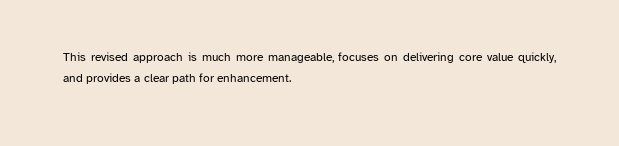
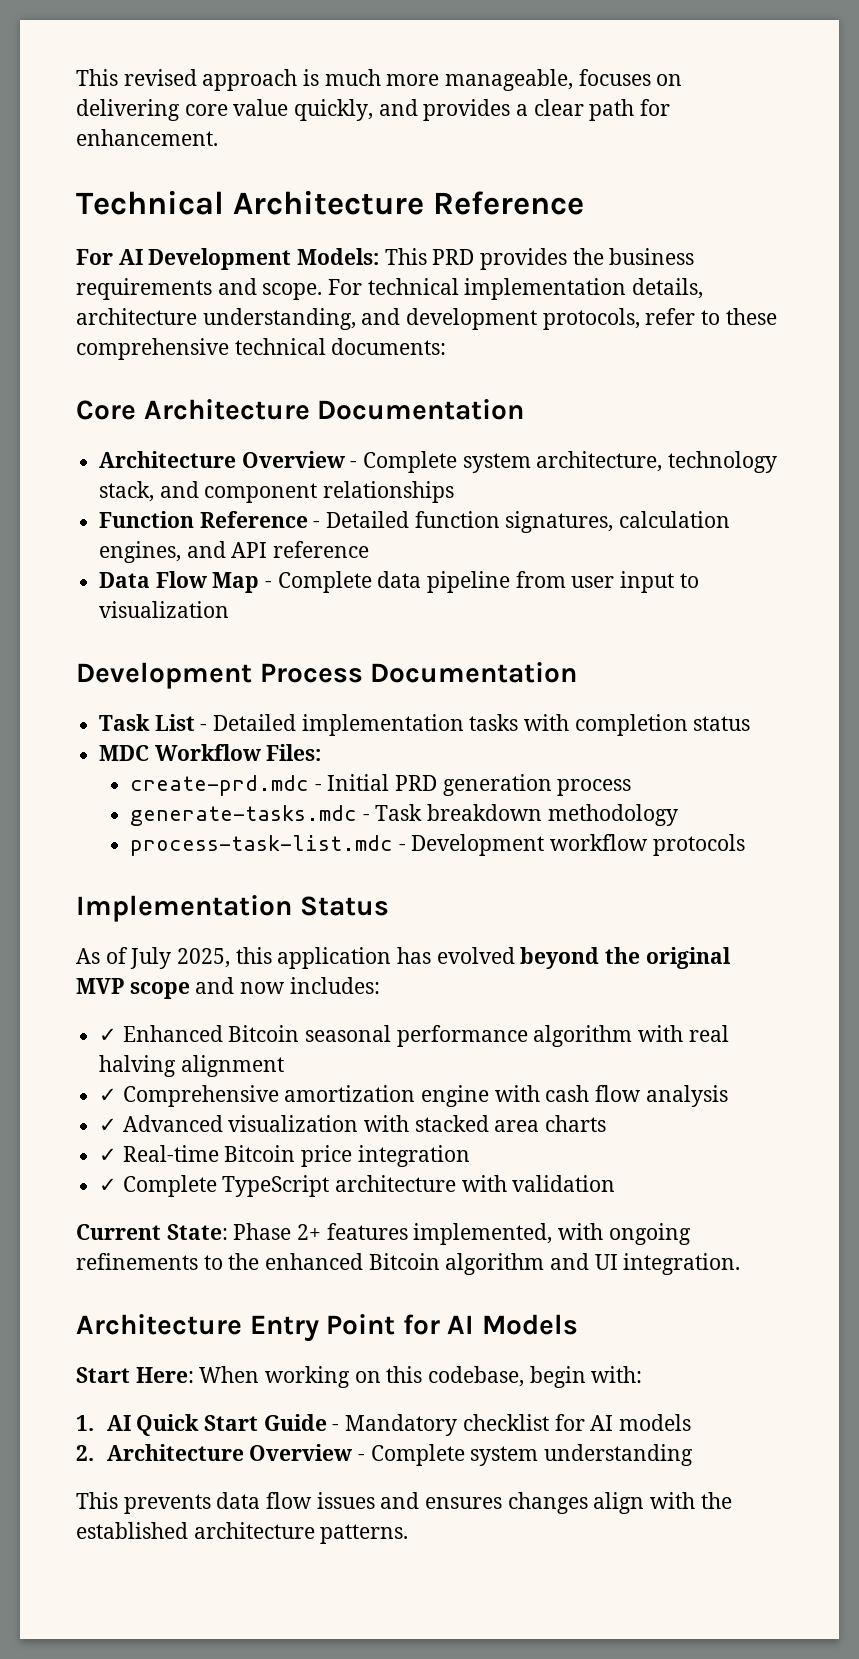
+ Technical Architecture Reference
+ For AI Development Models: This PRD provides the business requirements and scope. For technical implementation details, architecture understanding, and development protocols, refer to these comprehensive technical documents:
+ Core Architecture Documentation
+ Architecture Overview - Complete system architecture, technology stack, and component relationships
+ Function Reference - Detailed function signatures, calculation engines, and API reference
+ Data Flow Map - Complete data pipeline from user input to visualization
+ Development Process Documentation
+ Task List - Detailed implementation tasks with completion status
+ MDC Workflow Files:
+ create-prd.mdc - Initial PRD generation process
+ generate-tasks.mdc - Task breakdown methodology
+ process-task-list.mdc - Development workflow protocols
+ Implementation Status
+ As of July 2025, this application has evolved beyond the original MVP scope and now includes:
+ ✓ Enhanced Bitcoin seasonal performance algorithm with real halving alignment
+ ✓ Comprehensive amortization engine with cash flow analysis
+ ✓ Advanced visualization with stacked area charts
+ ✓ Real-time Bitcoin price integration
+ ✓ Complete TypeScript architecture with validation
+ Current State: Phase 2+ features implemented, with ongoing refinements to the enhanced Bitcoin algorithm and UI integration.
+ Architecture Entry Point for AI Models
+ Start Here: When working on this codebase, begin with:
+ 1. AI Quick Start Guide - Mandatory checklist for AI models
+ 2. Architecture Overview - Complete system understanding
+ This prevents data flow issues and ensures changes align with the established architecture patterns.

